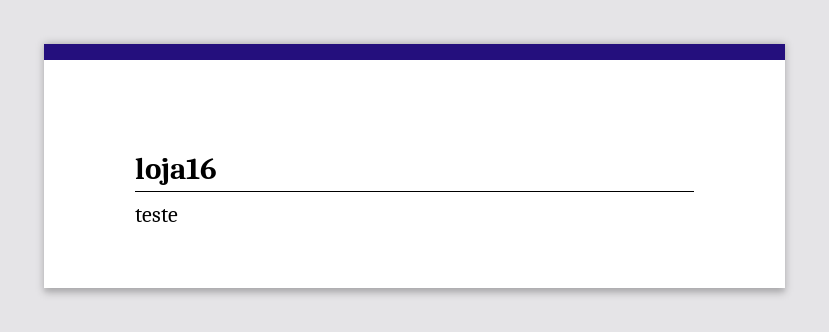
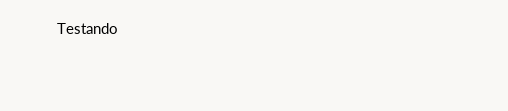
- loja16
- teste
+ Testando

